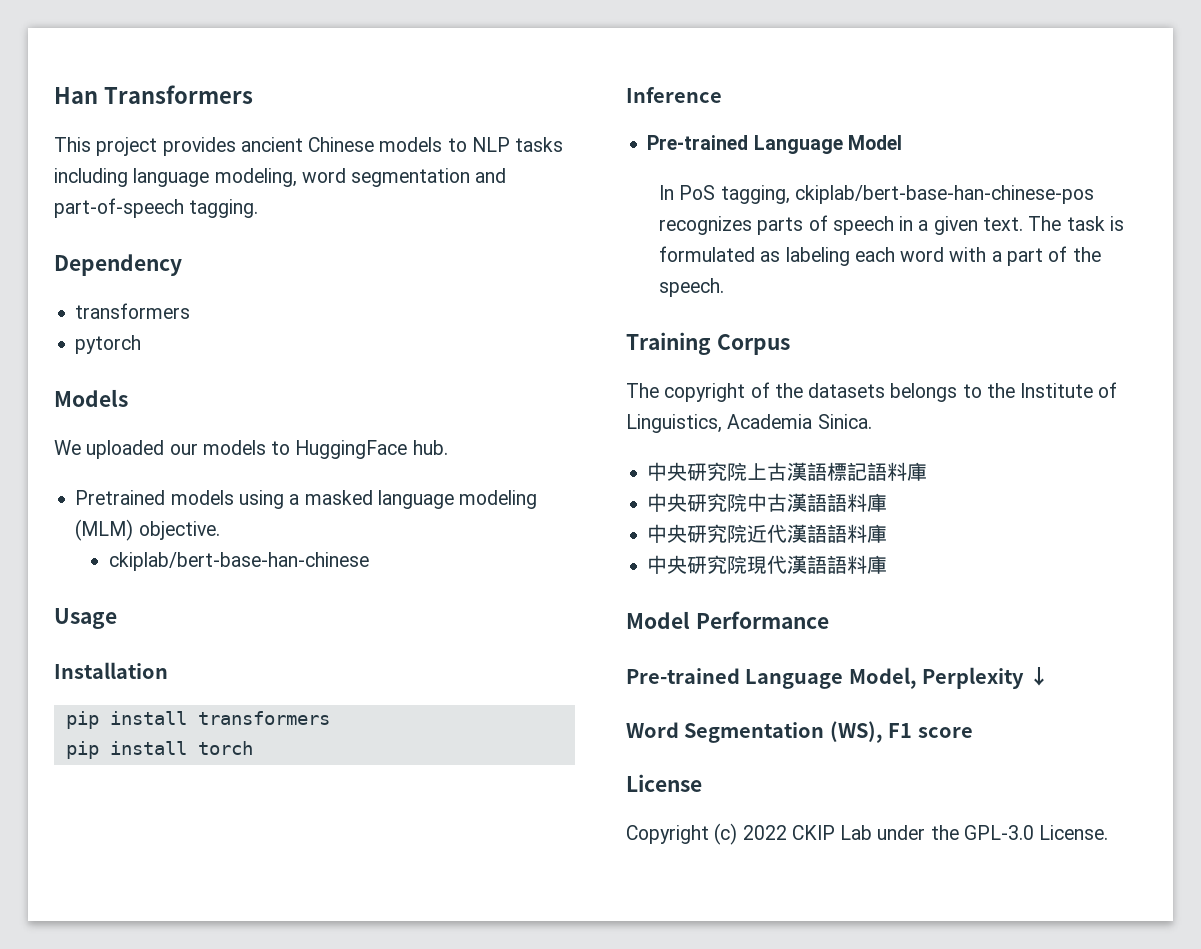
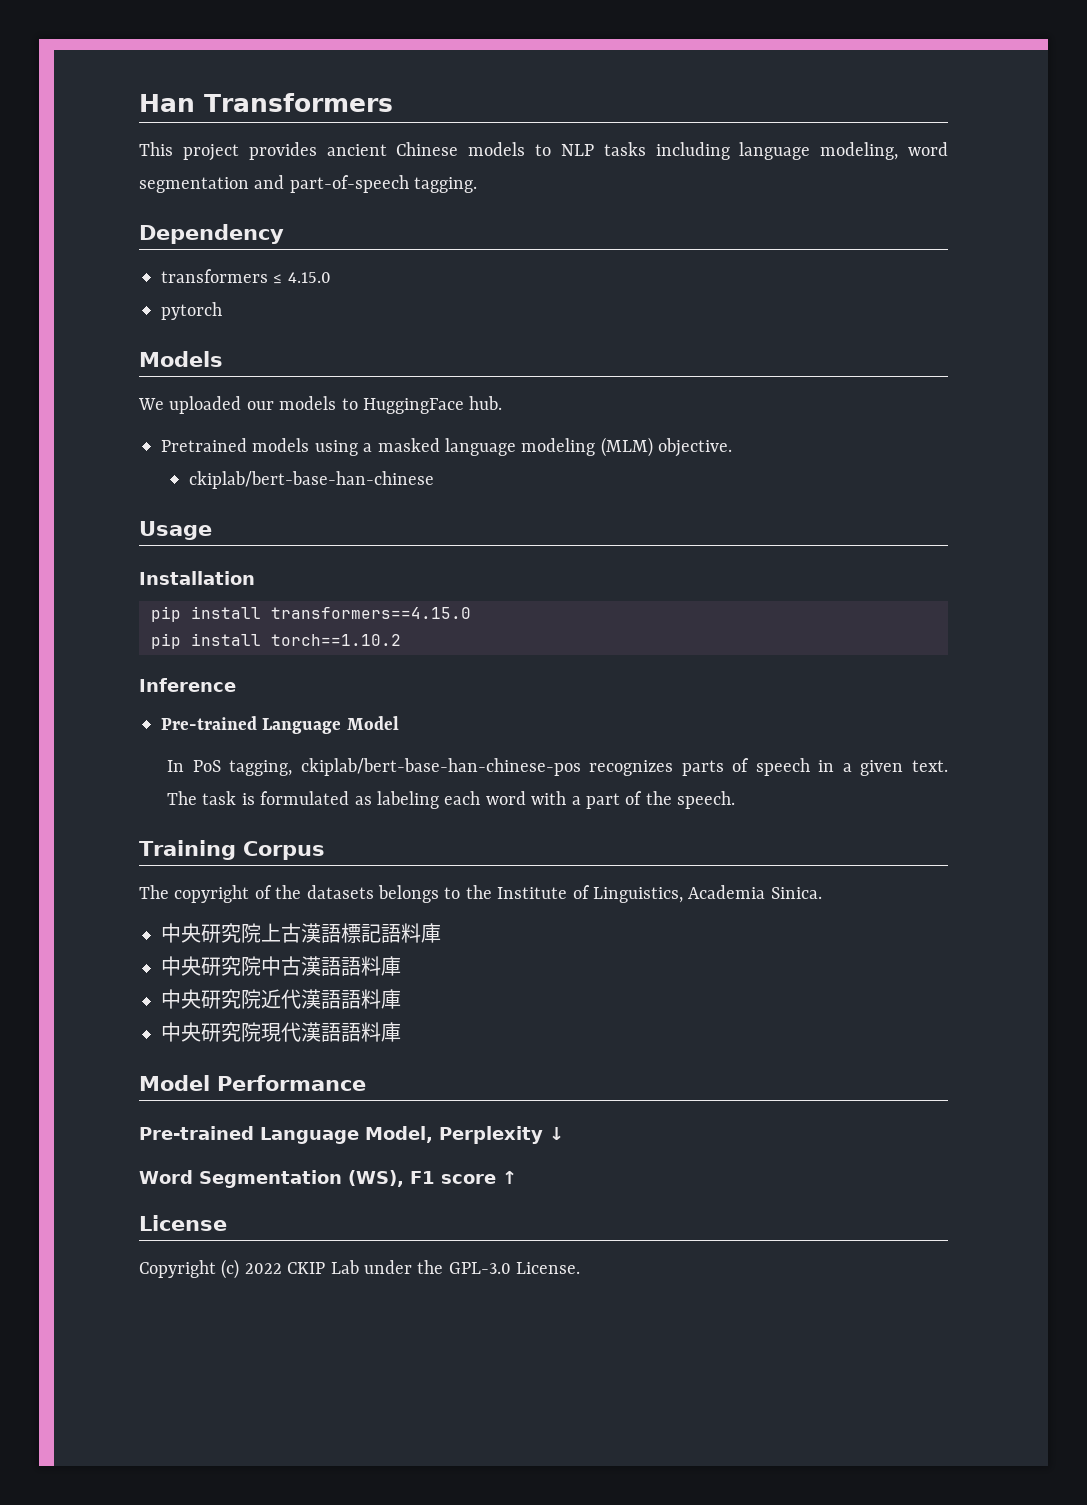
  Dependency
- transformers
+ transformers ≤ 4.15.0
- pip install transformers
- pip install torch
+ pip install transformers==4.15.0
+ pip install torch==1.10.2
- Word Segmentation (WS), F1 score
+ Word Segmentation (WS), F1 score ↑

